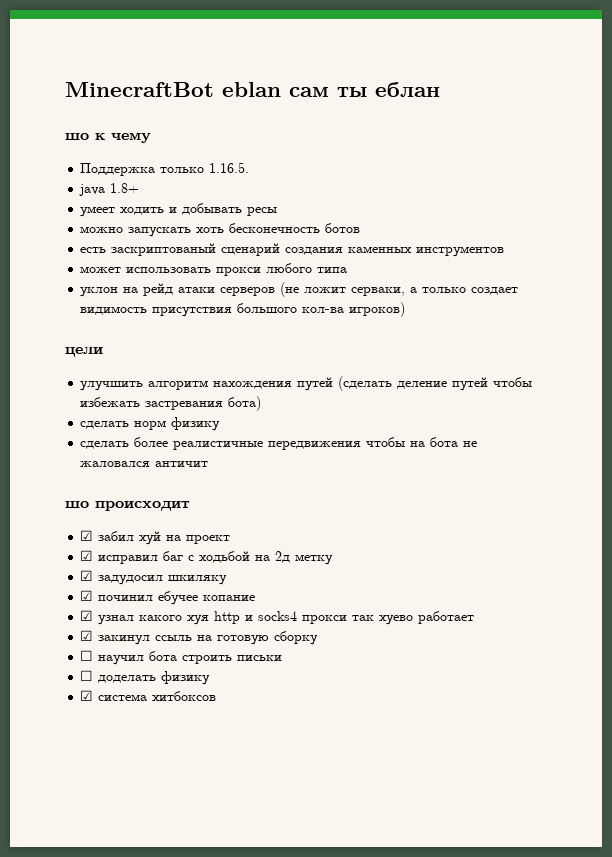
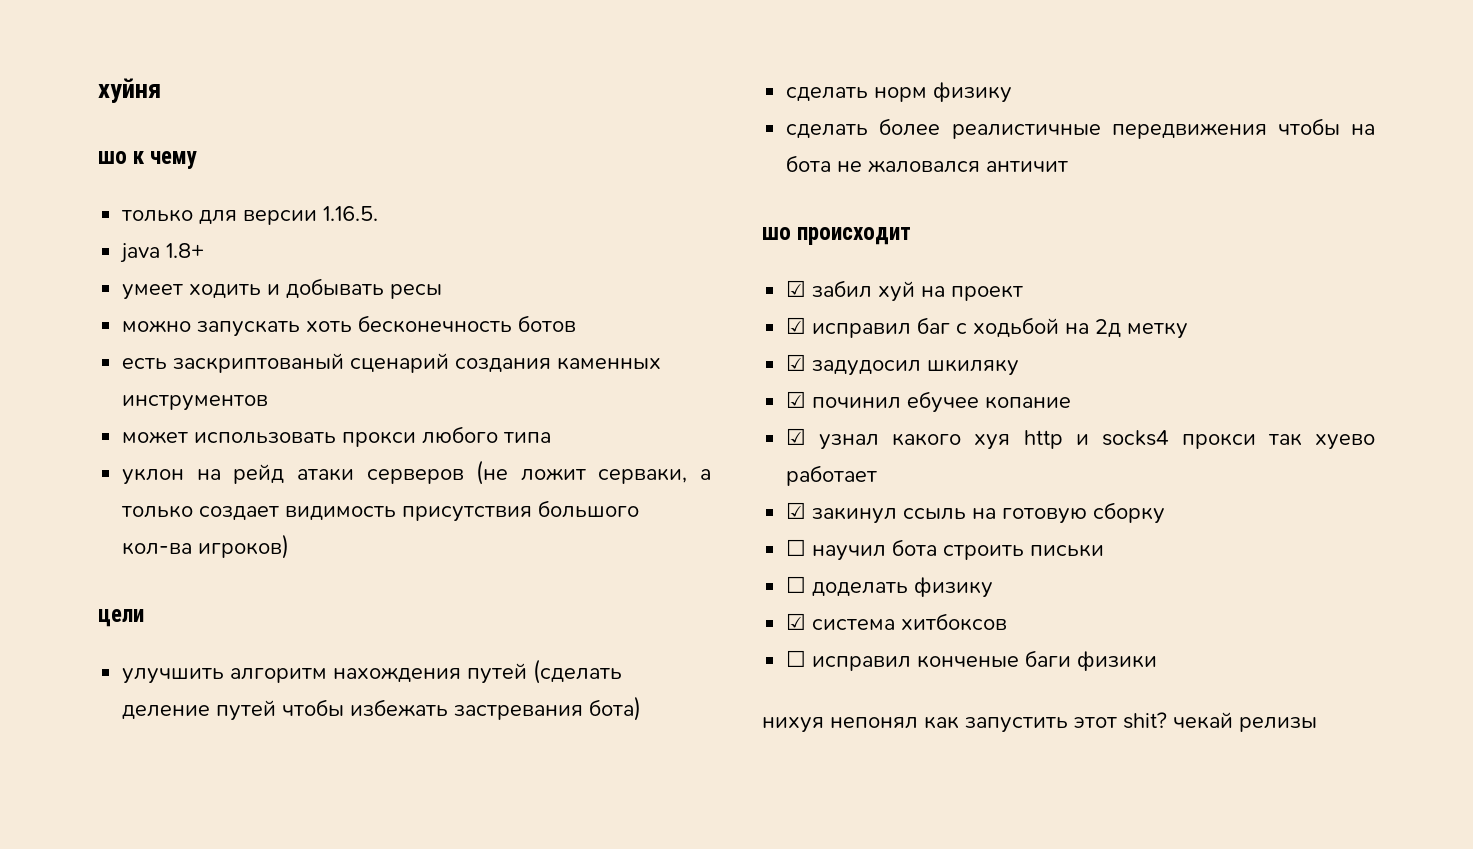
- MinecraftBot eblan сам ты еблан
+ хуйня
- Поддержка только 1.16.5.
+ только для версии 1.16.5.
+ ☐ исправил конченые баги физики
+ нихуя непонял как запустить этот shit? чекай релизы

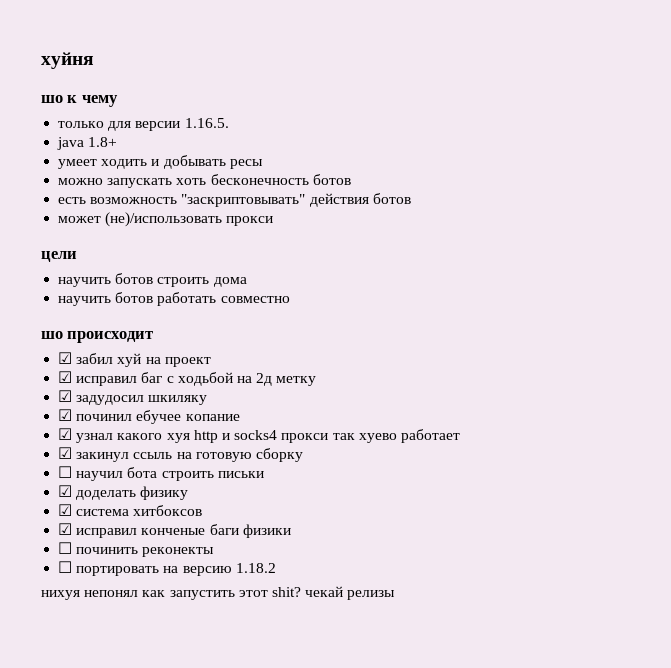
- есть заскриптованый сценарий создания каменных инструментов
+ есть возможность "заскриптовывать" действия ботов
- может использовать прокси любого типа
- уклон на рейд атаки серверов (не ложит серваки, а только создает видимость присутствия большого кол-ва игроков)
+ может (не)/использовать прокси
  цели
- улучшить алгоритм нахождения путей (сделать деление путей чтобы избежать застревания бота)
- сделать норм физику
- сделать более реалистичные передвижения чтобы на бота не жаловался античит
+ научить ботов строить дома
+ научить ботов работать совместно
- ☐ доделать физику
+ ☑ доделать физику
- ☐ исправил конченые баги физики
+ ☑ исправил конченые баги физики
+ ☐ починить реконекты
+ ☐ портировать на версию 1.18.2

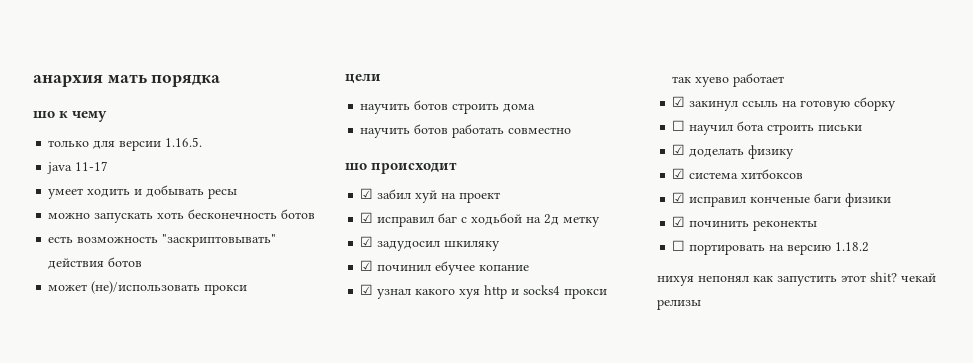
- хуйня
+ анархия мать порядка
- java 1.8+
+ java 11-17
- ☐ починить реконекты
+ ☑ починить реконекты

